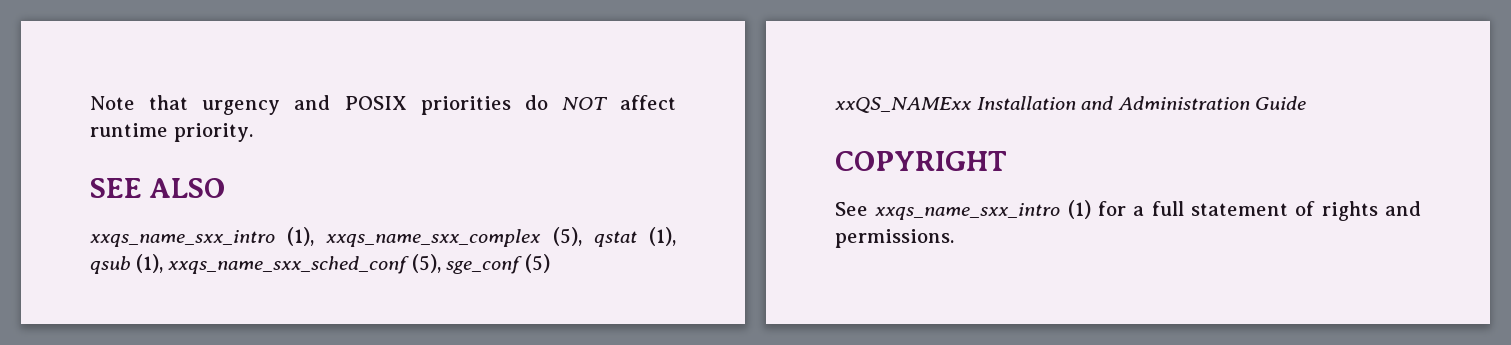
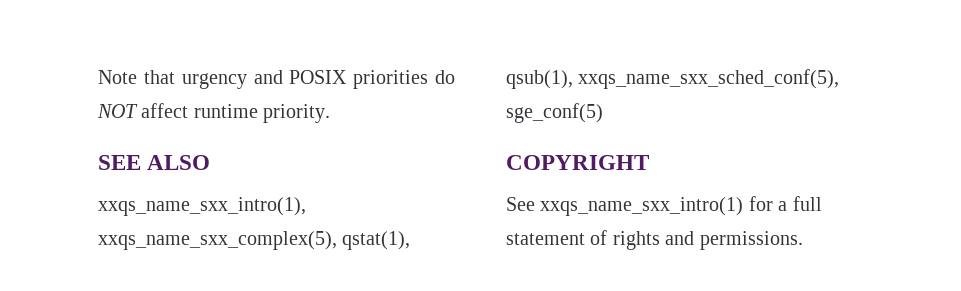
- xxqs_name_sxx_intro (1), xxqs_name_sxx_complex (5), qstat (1), qsub (1), xxqs_name_sxx_sched_conf (5), sge_conf (5) xxQS_NAMExx Installation and Administration Guide
+ xxqs_name_sxx_intro(1), xxqs_name_sxx_complex(5), qstat(1), qsub(1), xxqs_name_sxx_sched_conf(5), sge_conf(5)
- See xxqs_name_sxx_intro (1) for a full statement of rights and permissions.
+ See xxqs_name_sxx_intro(1) for a full statement of rights and permissions.

